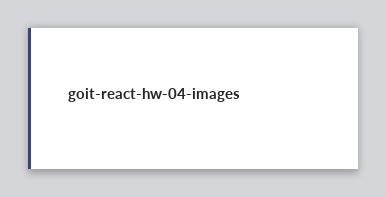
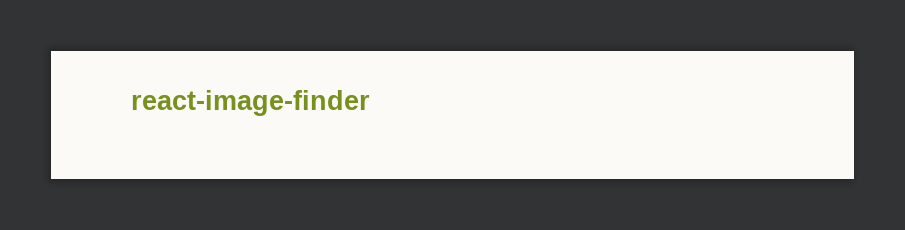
- goit-react-hw-04-images
+ react-image-finder

